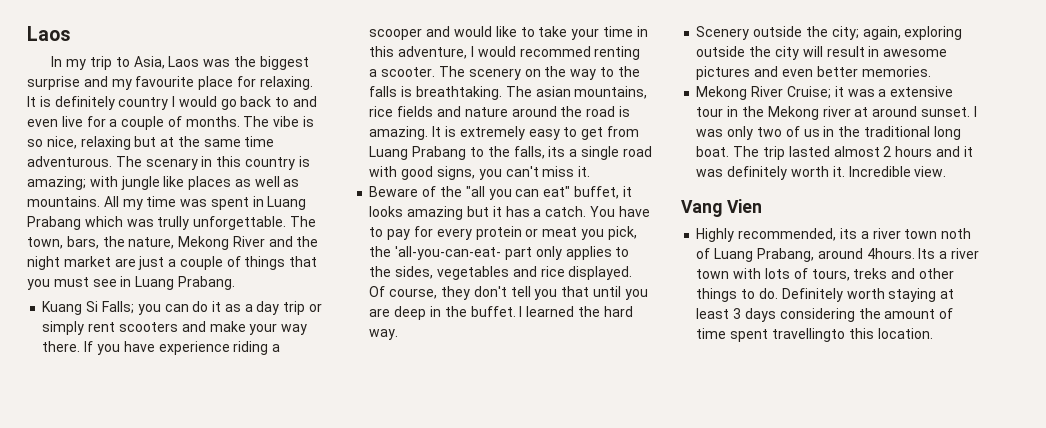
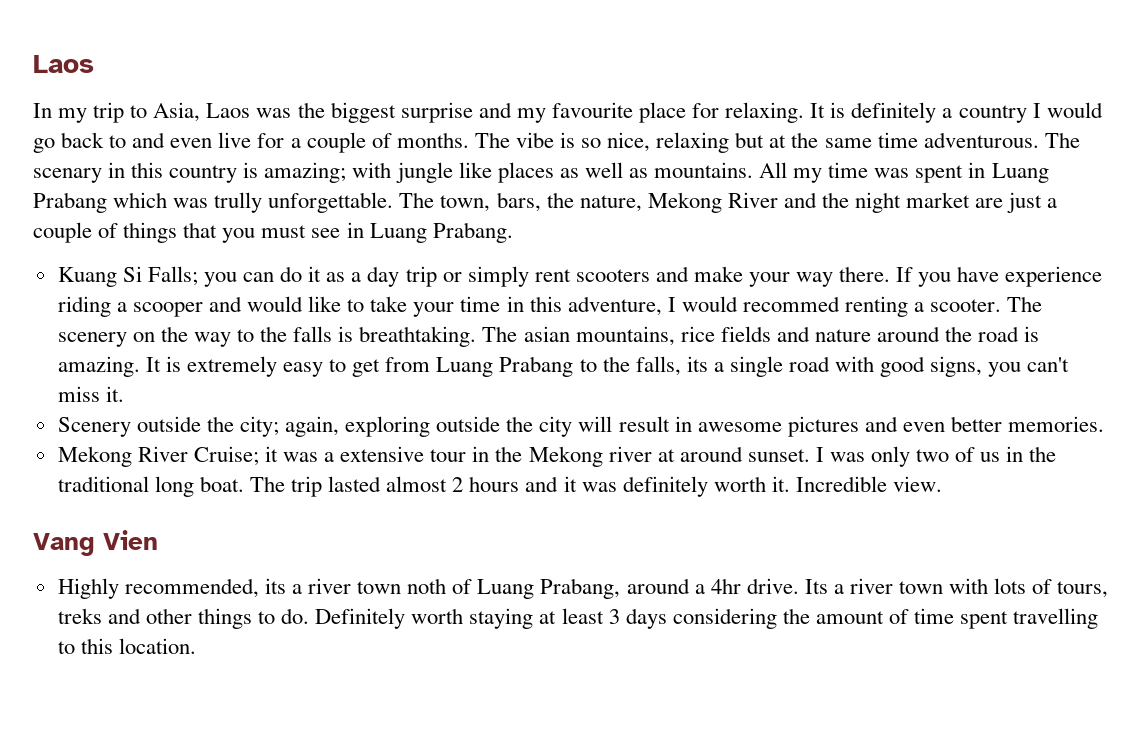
- It is definitely country I would go back to and even live for a couple of months.
+ It is definitely a country I would go back to and even live for a couple of months.
- Beware of the "all you can eat" buffet, it looks amazing but it has a catch. You have to pay for every protein or meat you pick, the 'all-you-can-eat- part only applies to the sides, vegetables and rice displayed. Of course, they don't tell you that until you are deep in the buffet. I learned the hard way.
- Highly recommended, its a river town noth of Luang Prabang, around 4hours.
+ Highly recommended, its a river town noth of Luang Prabang, around a 4hr drive.
- Definitely worth staying at least 3 days considering the amount of time spent travellingto this location.
+ Definitely worth staying at least 3 days considering the amount of time spent travelling to this location.

